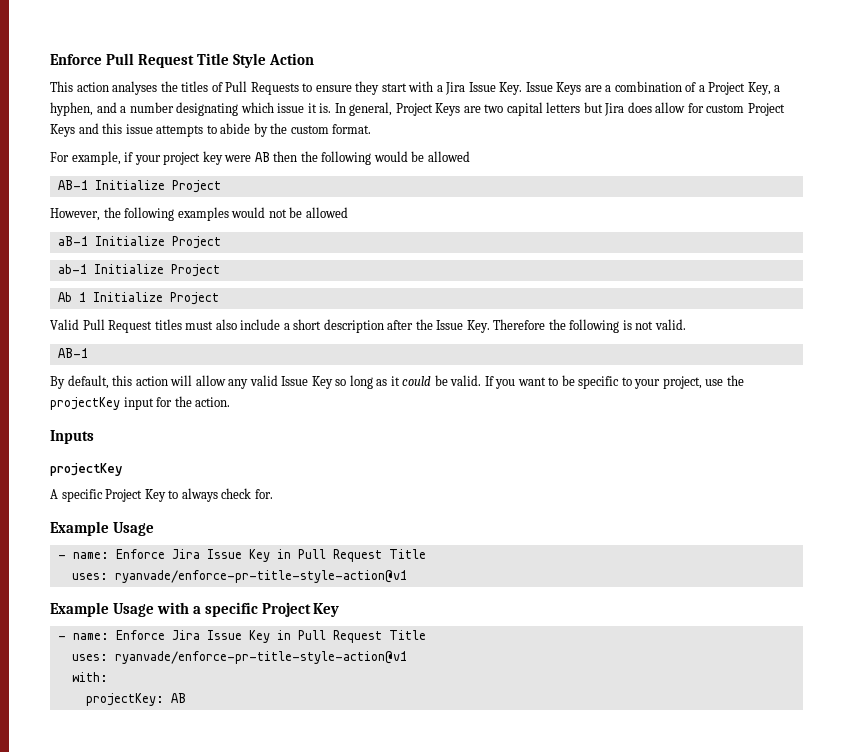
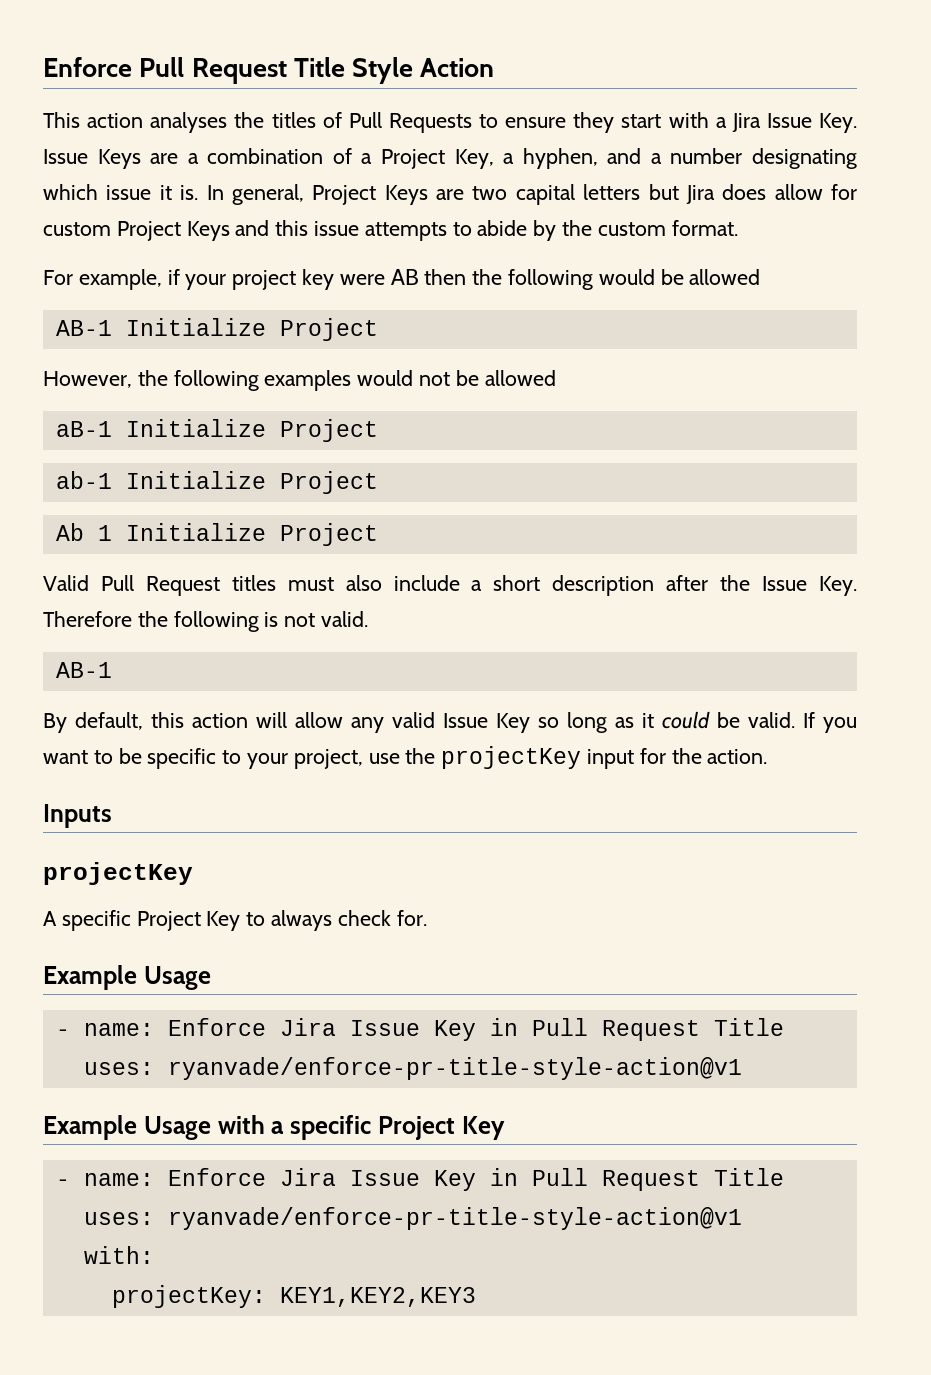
- projectKey: AB
+ projectKey: KEY1,KEY2,KEY3

